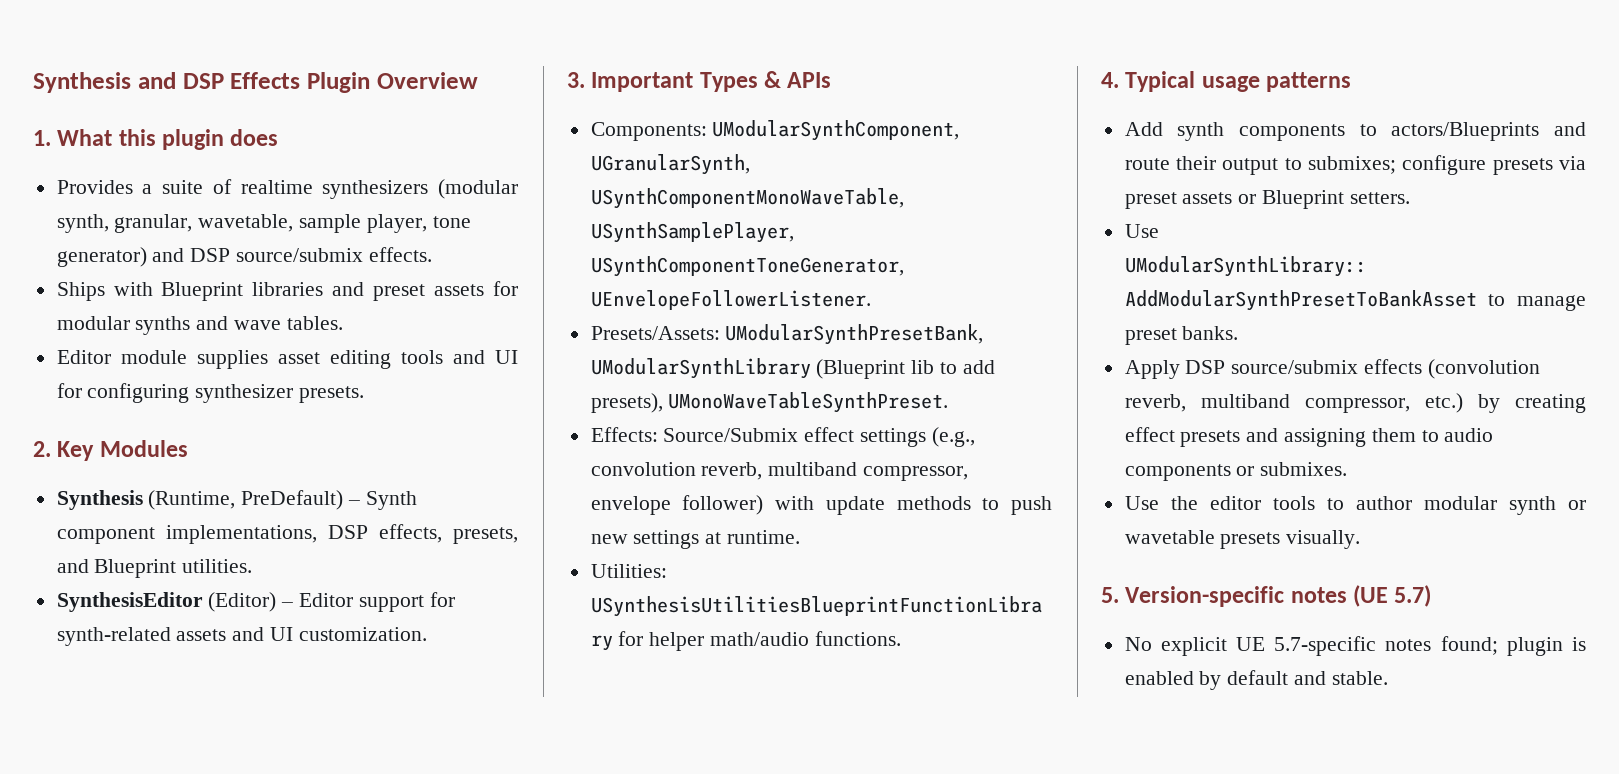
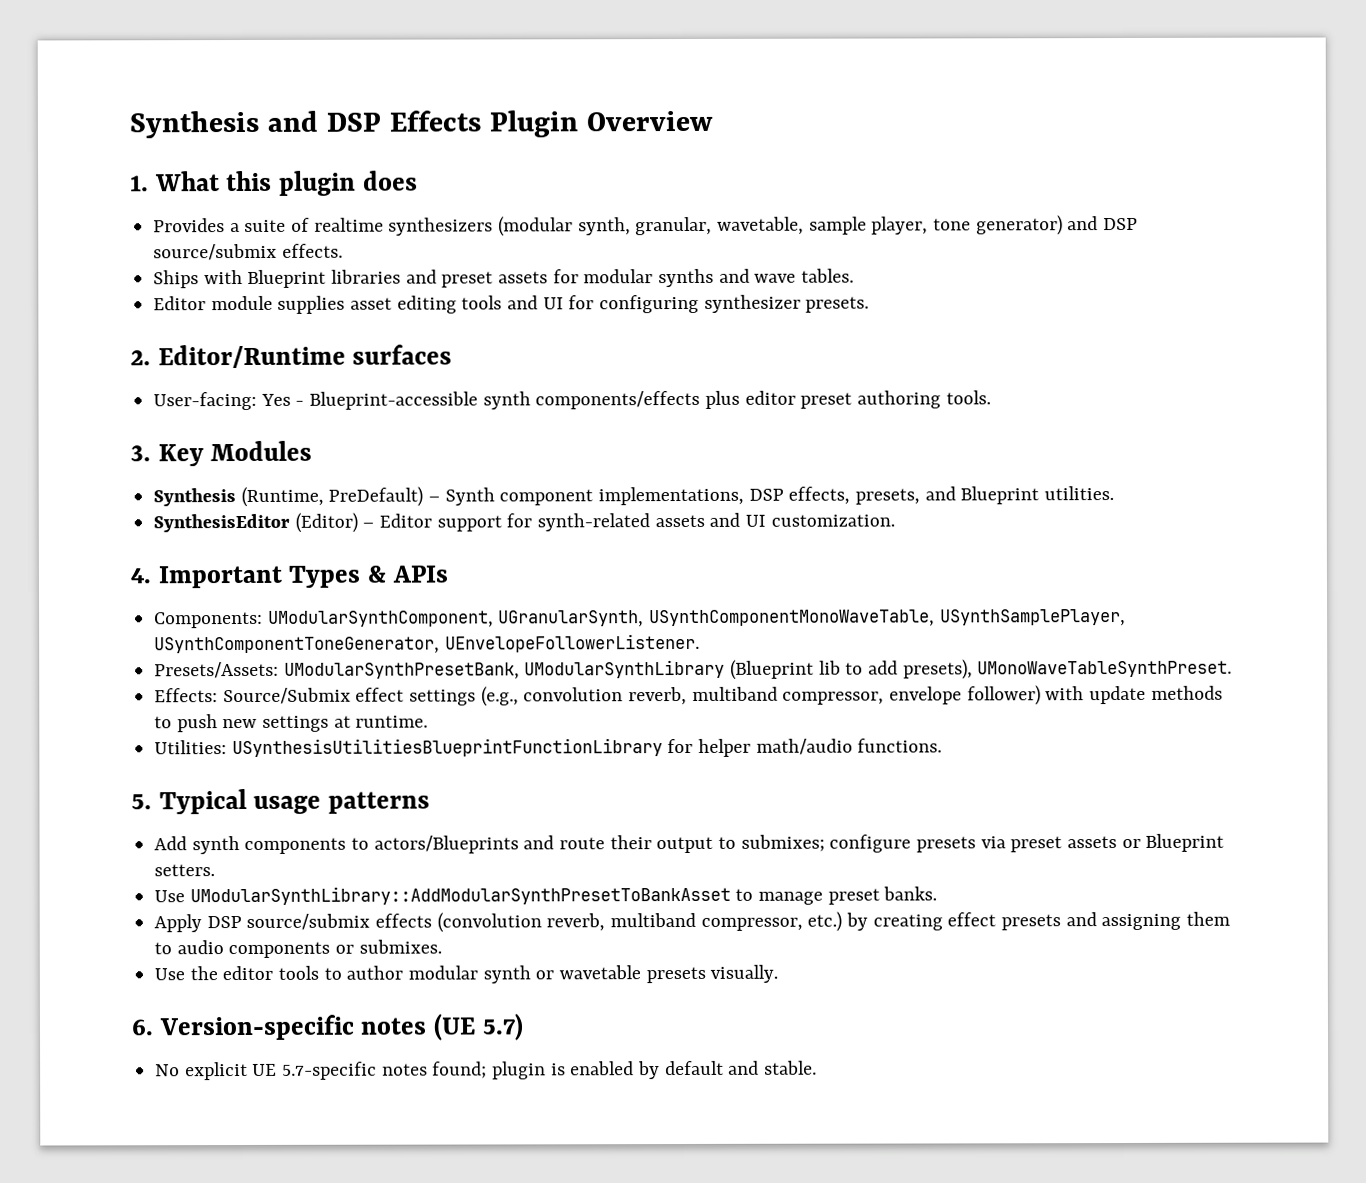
- 2. Key Modules
+ 2. Editor/Runtime surfaces
+ User-facing: Yes - Blueprint-accessible synth components/effects plus editor preset authoring tools.
+ 3. Key Modules
- 3. Important Types & APIs
+ 4. Important Types & APIs
- 4. Typical usage patterns
+ 5. Typical usage patterns
- 5. Version-specific notes (UE 5.7)
+ 6. Version-specific notes (UE 5.7)

